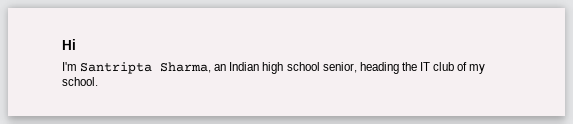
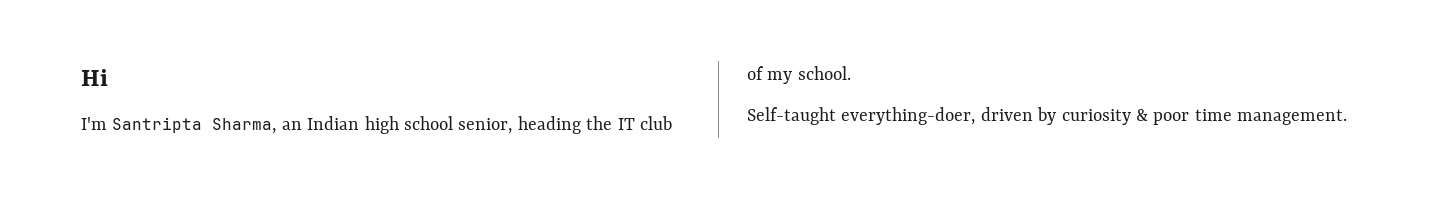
+ Self-taught everything-doer, driven by curiosity & poor time management.

